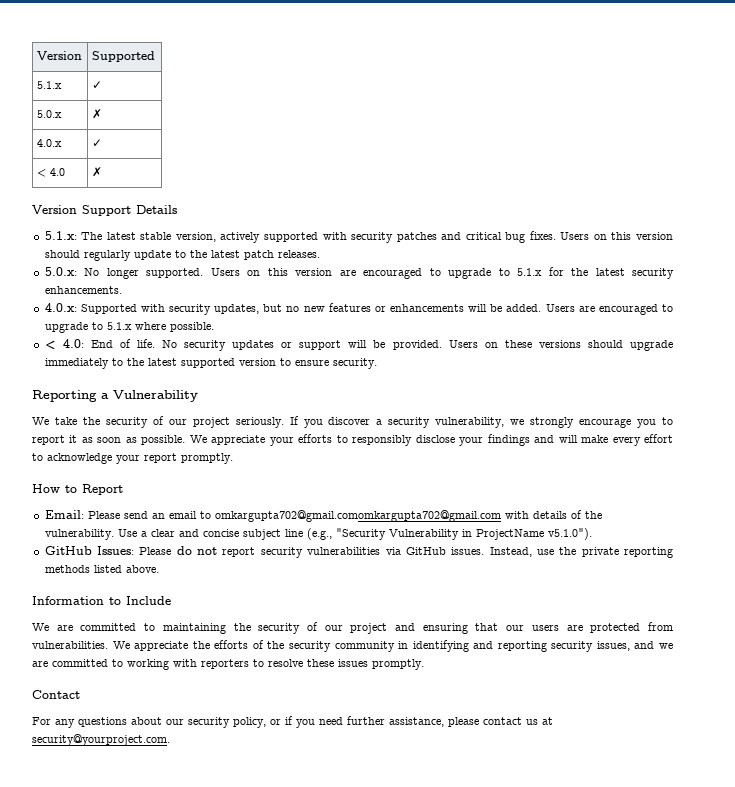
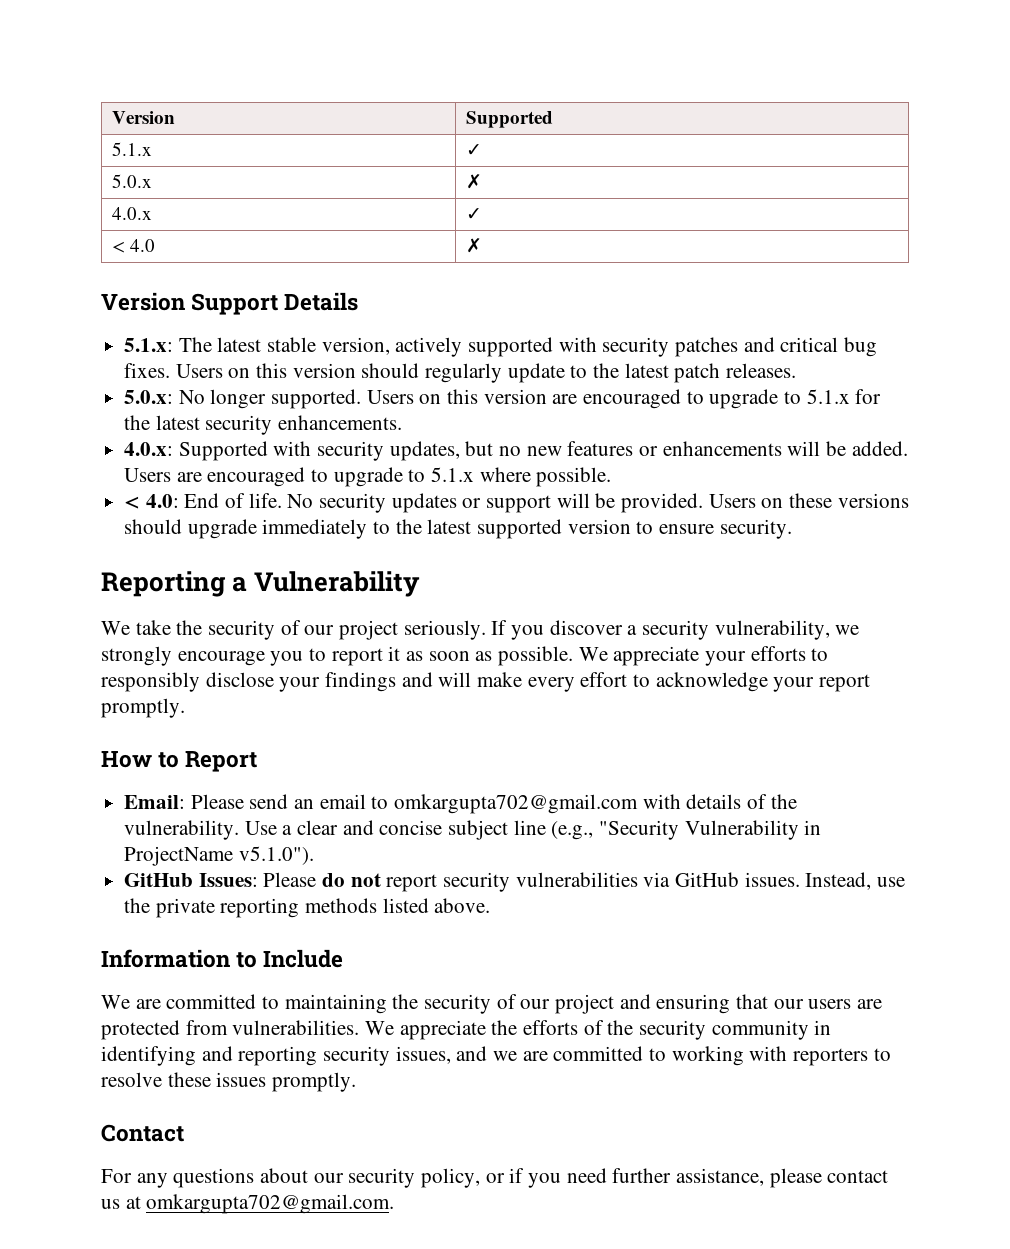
- Email: Please send an email to omkargupta702@gmail.comomkargupta702@gmail.com with details of the vulnerability.
+ Email: Please send an email to omkargupta702@gmail.com with details of the vulnerability.
- For any questions about our security policy, or if you need further assistance, please contact us at security@yourproject.com.
+ For any questions about our security policy, or if you need further assistance, please contact us at omkargupta702@gmail.com.

